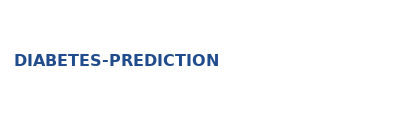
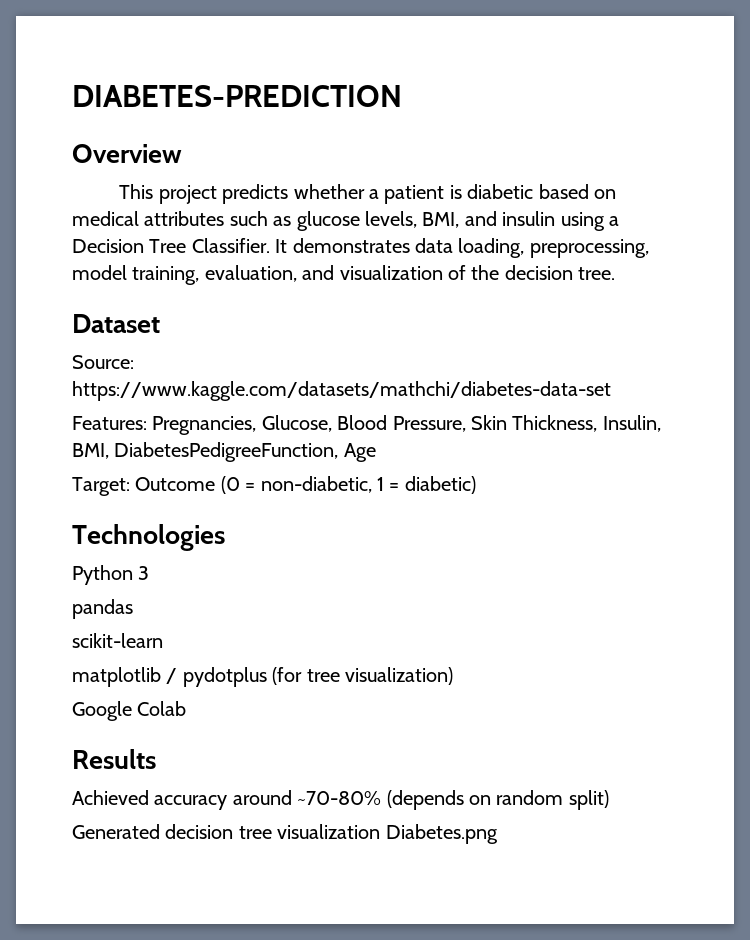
+ Overview
+ This project predicts whether a patient is diabetic based on medical attributes such as glucose levels, BMI, and insulin using a Decision Tree Classifier. It demonstrates data loading, preprocessing, model training, evaluation, and visualization of the decision tree.
+ Dataset
+ Source: https://www.kaggle.com/datasets/mathchi/diabetes-data-set
+ Features: Pregnancies, Glucose, Blood Pressure, Skin Thickness, Insulin, BMI, DiabetesPedigreeFunction, Age
+ Target: Outcome (0 = non-diabetic, 1 = diabetic)
+ Technologies
+ Python 3
+ pandas
+ scikit-learn
+ matplotlib / pydotplus (for tree visualization)
+ Google Colab
+ Results
+ Achieved accuracy around ~70-80% (depends on random split)
+ Generated decision tree visualization Diabetes.png

